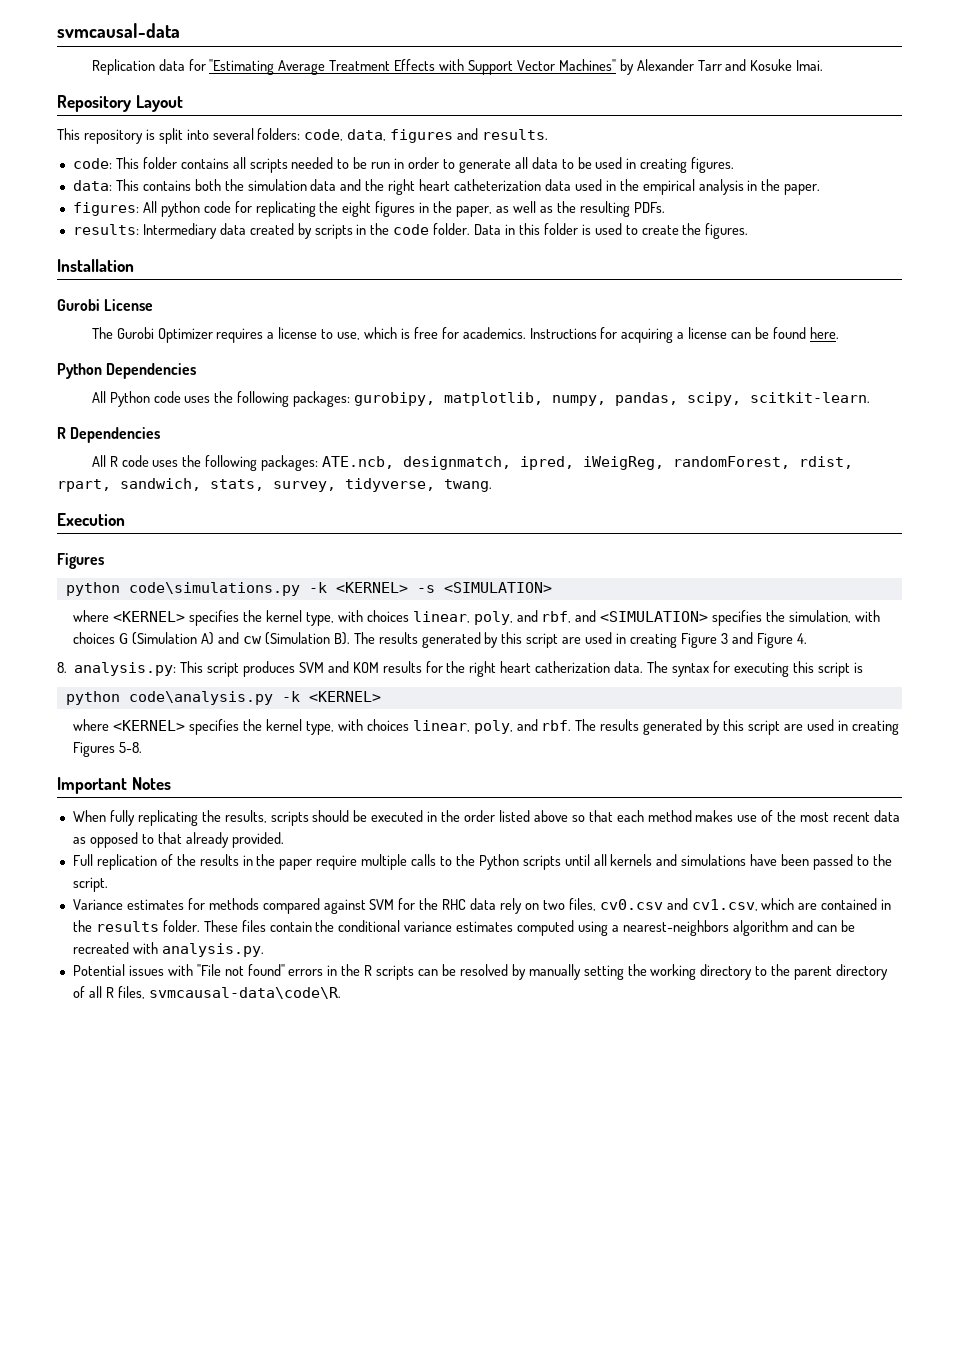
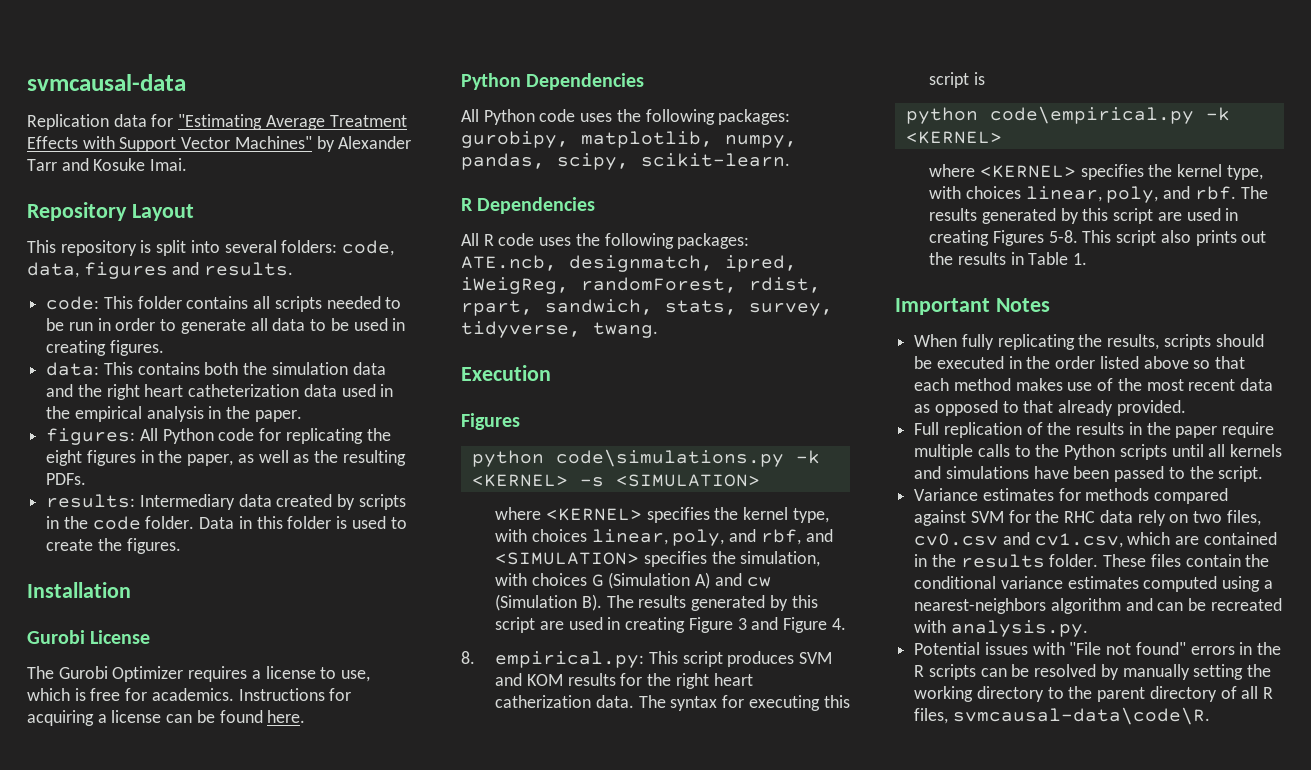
- figures: All python code for replicating the eight figures in the paper, as well as the resulting PDFs.
+ figures: All Python code for replicating the eight figures in the paper, as well as the resulting PDFs.
- All Python code uses the following packages: gurobipy, matplotlib, numpy, pandas, scipy, scitkit-learn.
+ All Python code uses the following packages: gurobipy, matplotlib, numpy, pandas, scipy, scikit-learn.
- 8. analysis.py: This script produces SVM and KOM results for the right heart catherization data.
+ 8. empirical.py: This script produces SVM and KOM results for the right heart catherization data.
- python code\analysis.py -k <KERNEL>
+ python code\empirical.py -k <KERNEL>
+ This script also prints out the results in Table 1.

